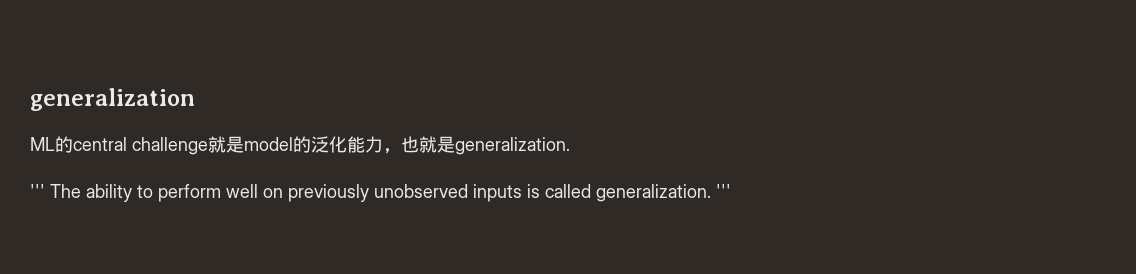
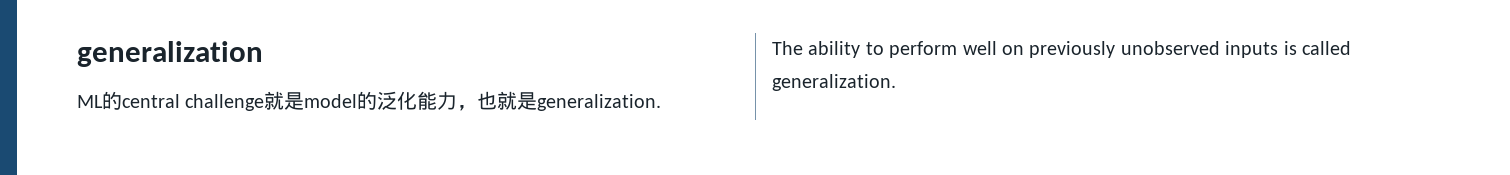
- ''' The ability to perform well on previously unobserved inputs is called generalization. '''
+ The ability to perform well on previously unobserved inputs is called generalization.

